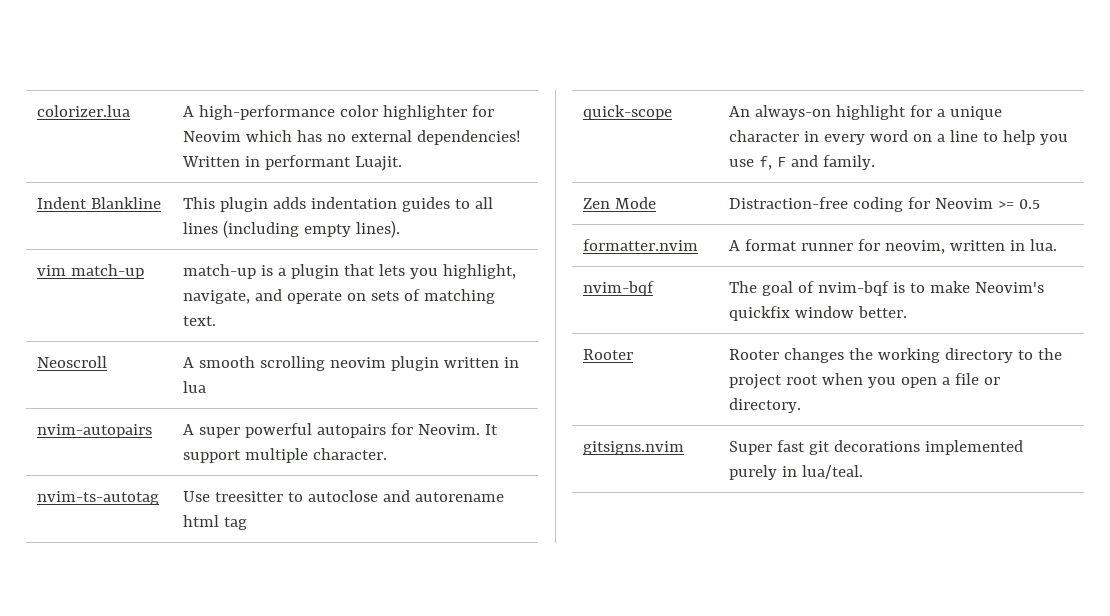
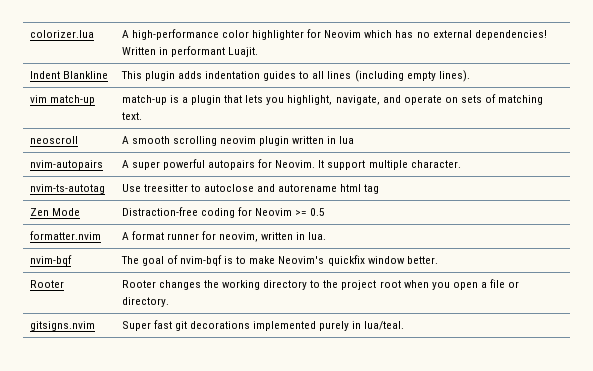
- Neoscroll | A smooth scrolling neovim plugin written in lua
+ neoscroll | A smooth scrolling neovim plugin written in lua
- quick-scope | An always-on highlight for a unique character in every word on a line to help you use f, F and family.

